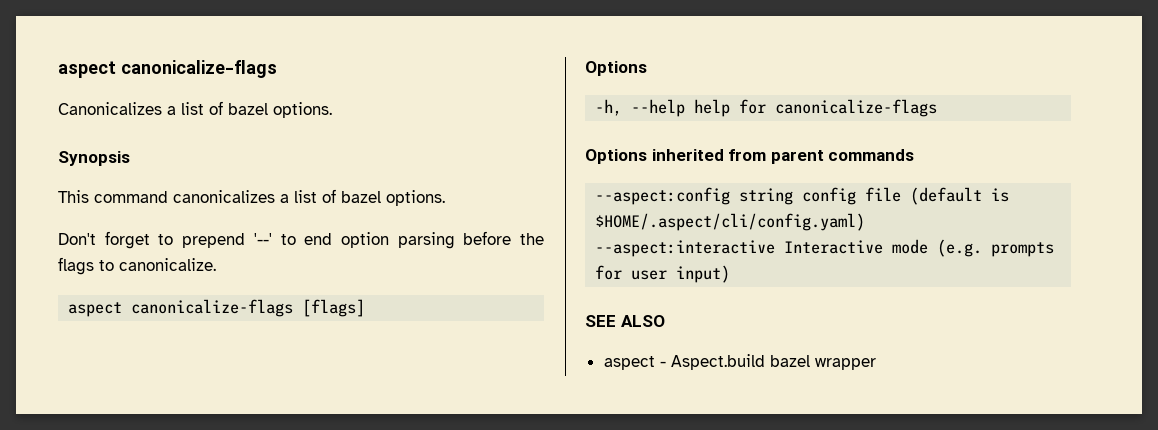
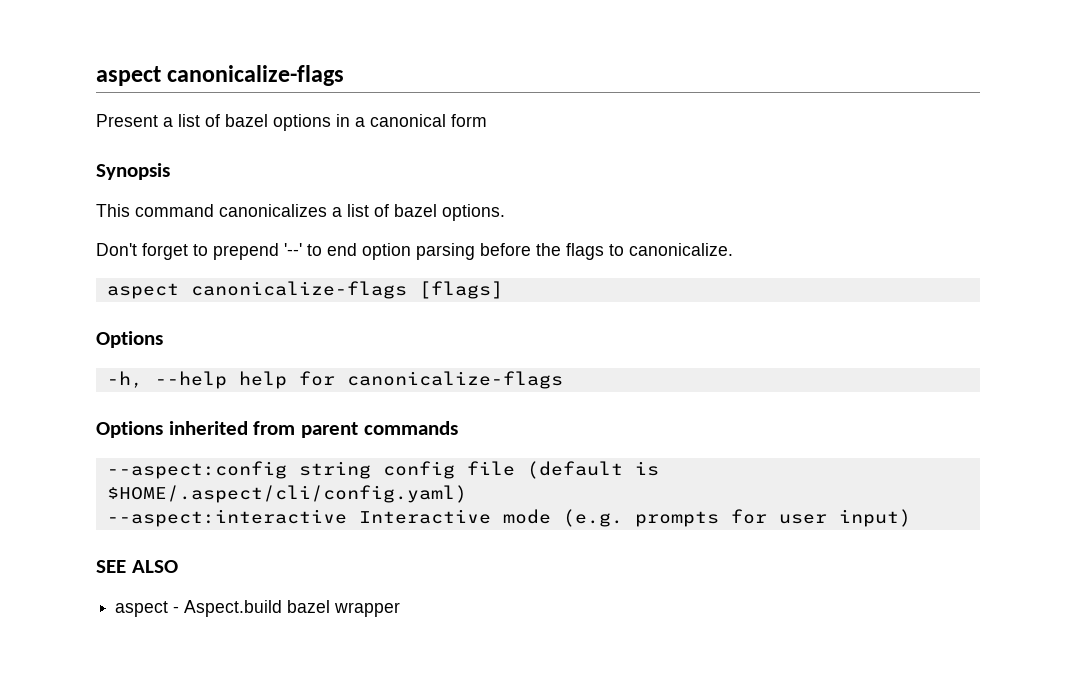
- Canonicalizes a list of bazel options.
+ Present a list of bazel options in a canonical form

